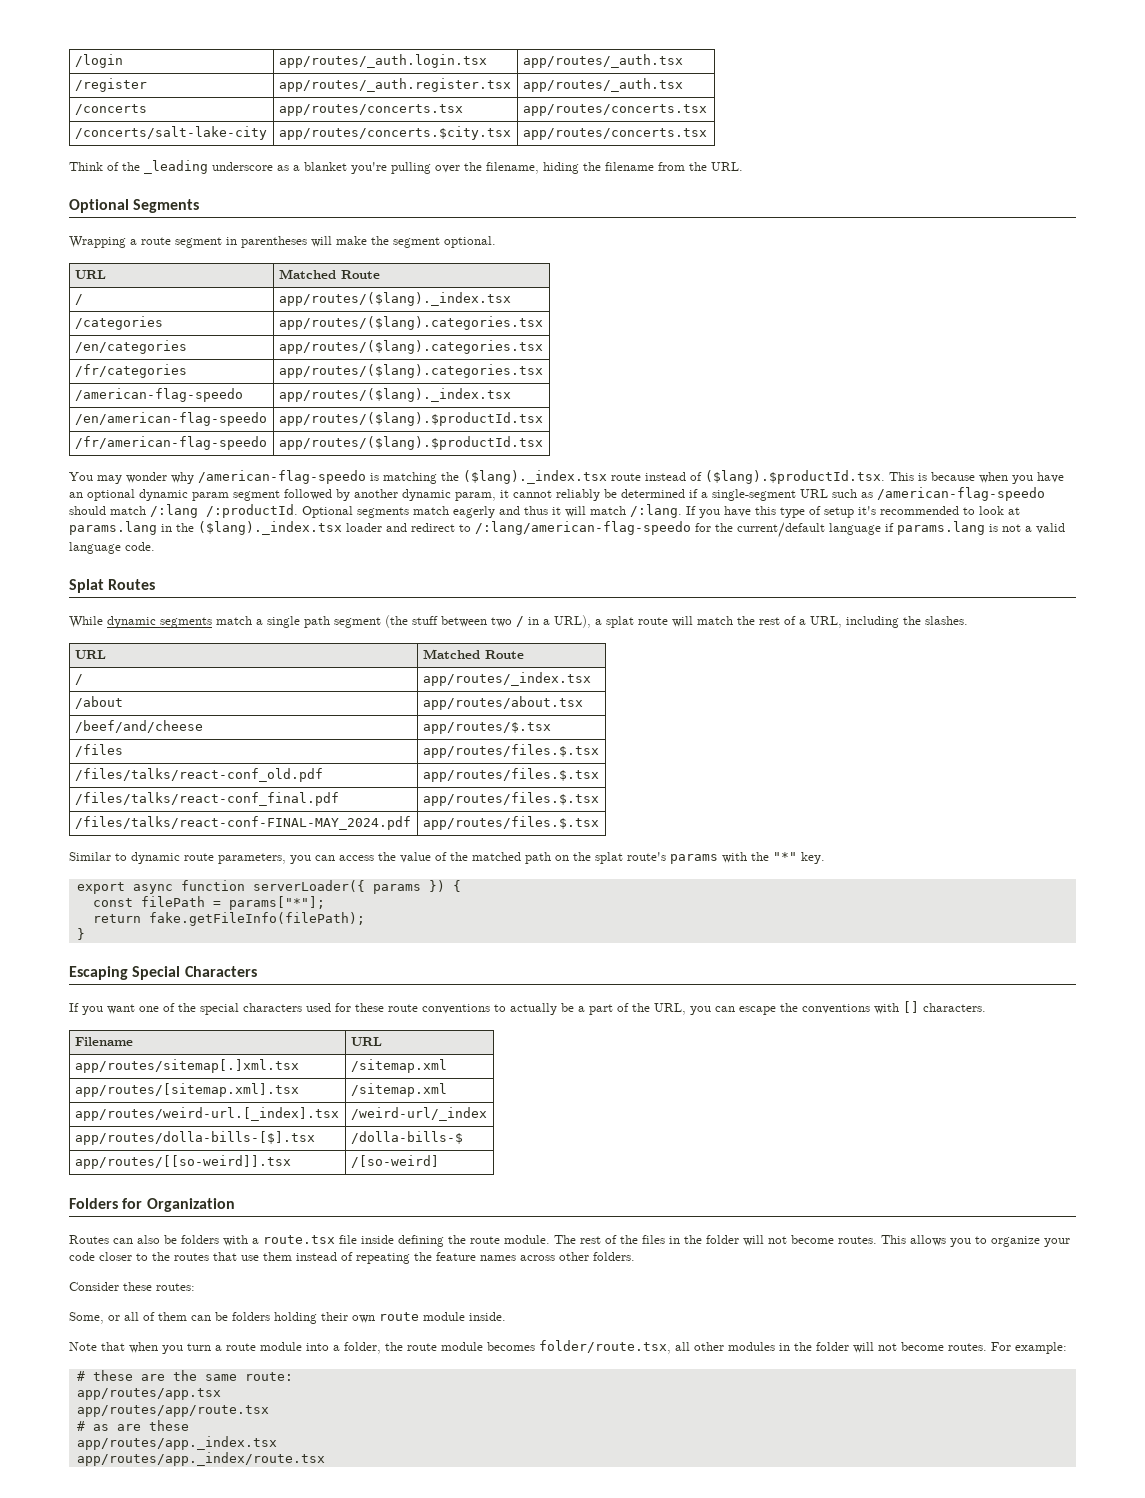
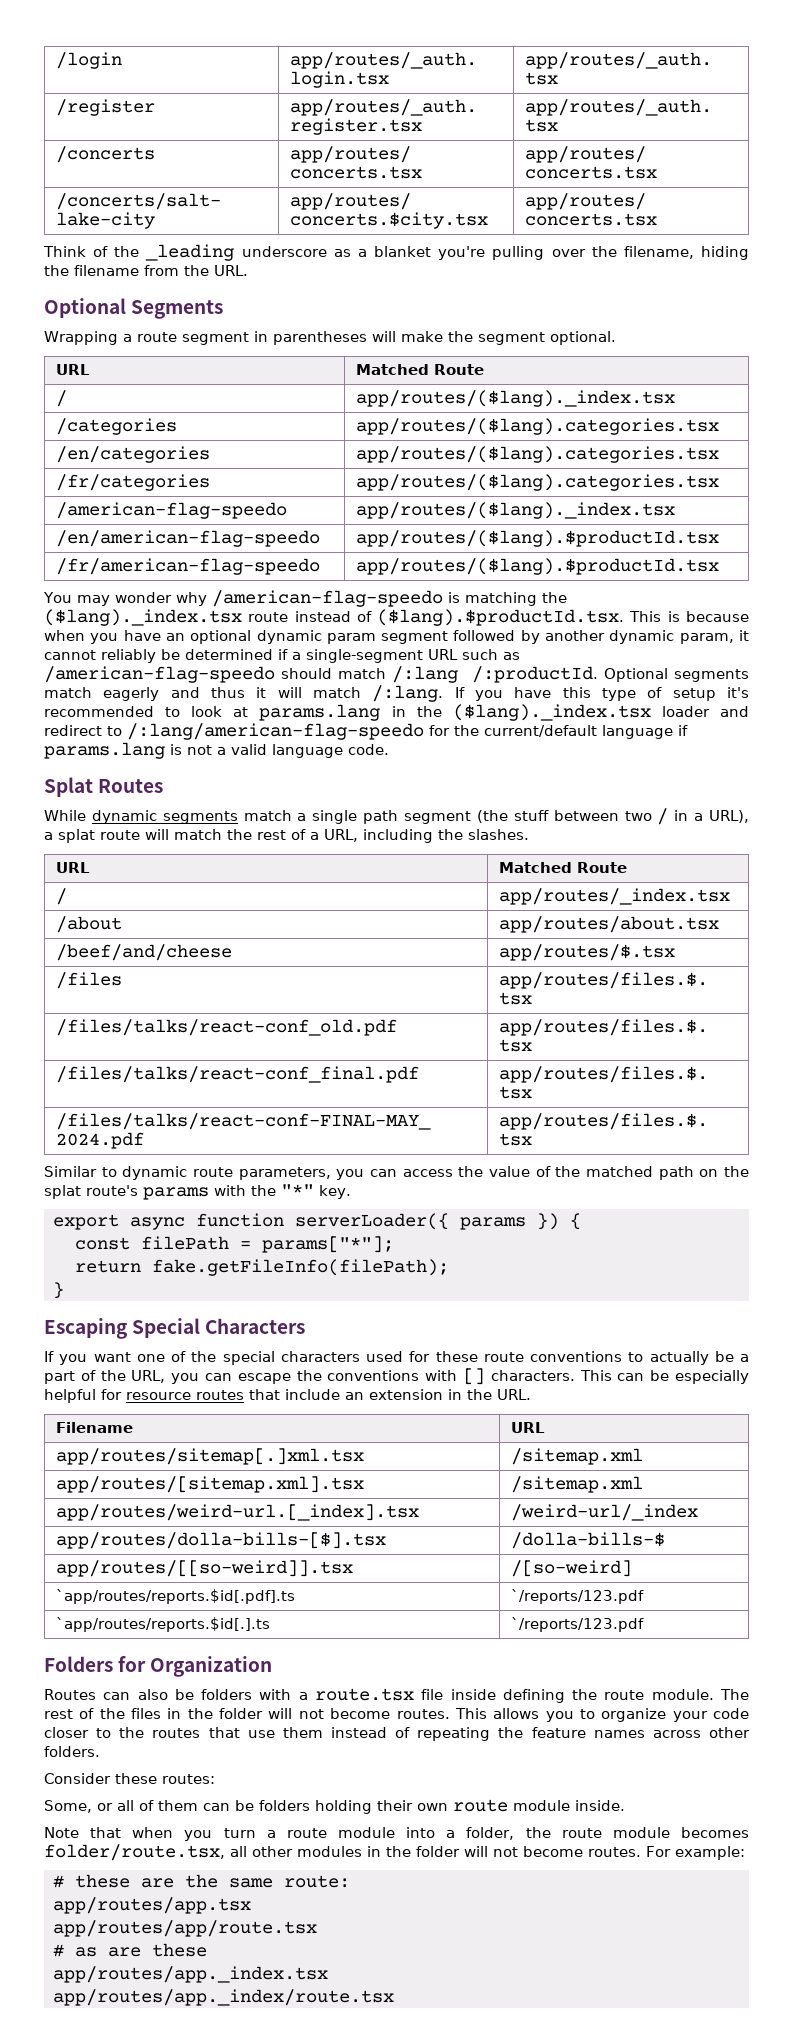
+ This can be especially helpful for resource routes that include an extension in the URL.
+ `app/routes/reports.$id[.pdf].ts | `/reports/123.pdf
+ `app/routes/reports.$id[.].ts | `/reports/123.pdf

